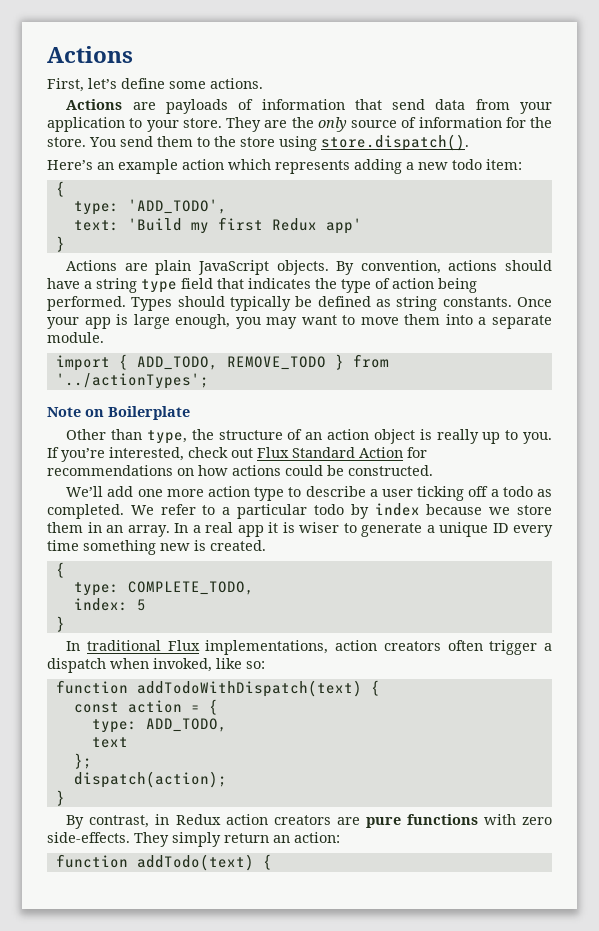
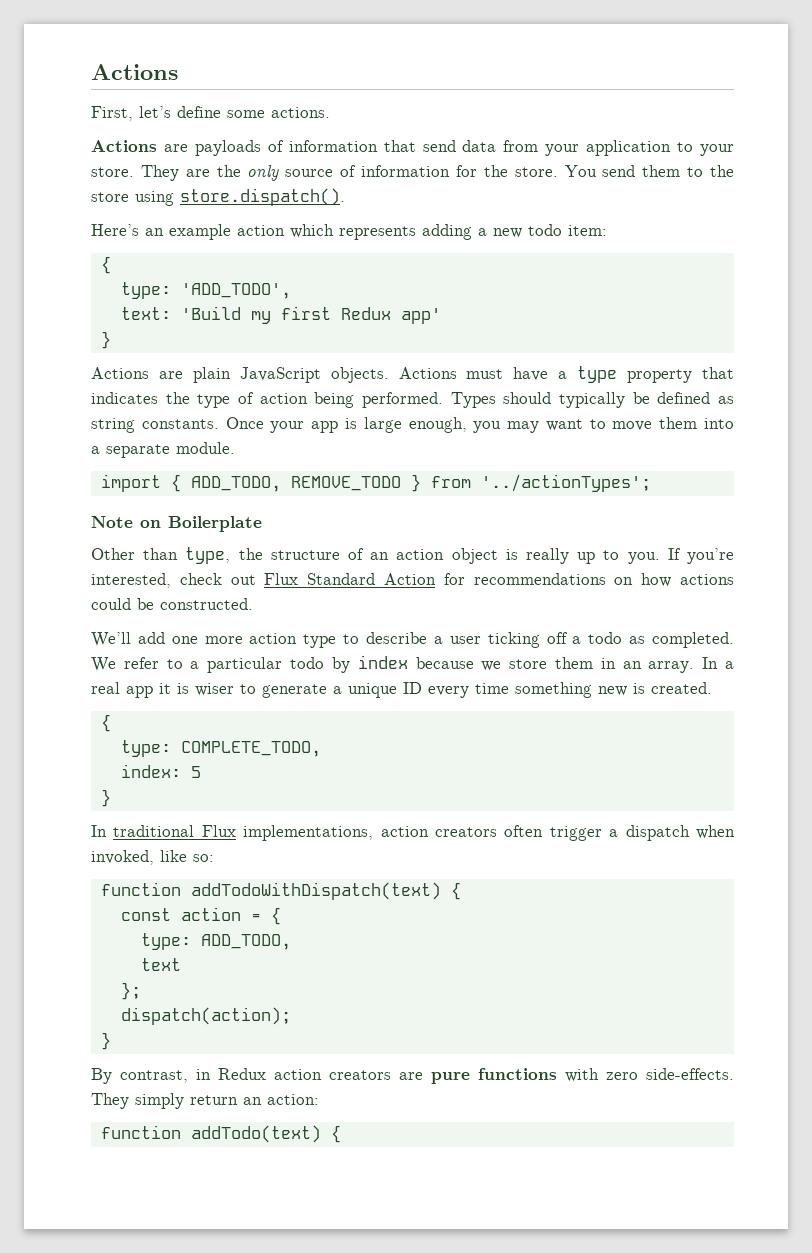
- By convention, actions should have a string type field that indicates the type of action being performed.
+ Actions must have a type property that indicates the type of action being performed.

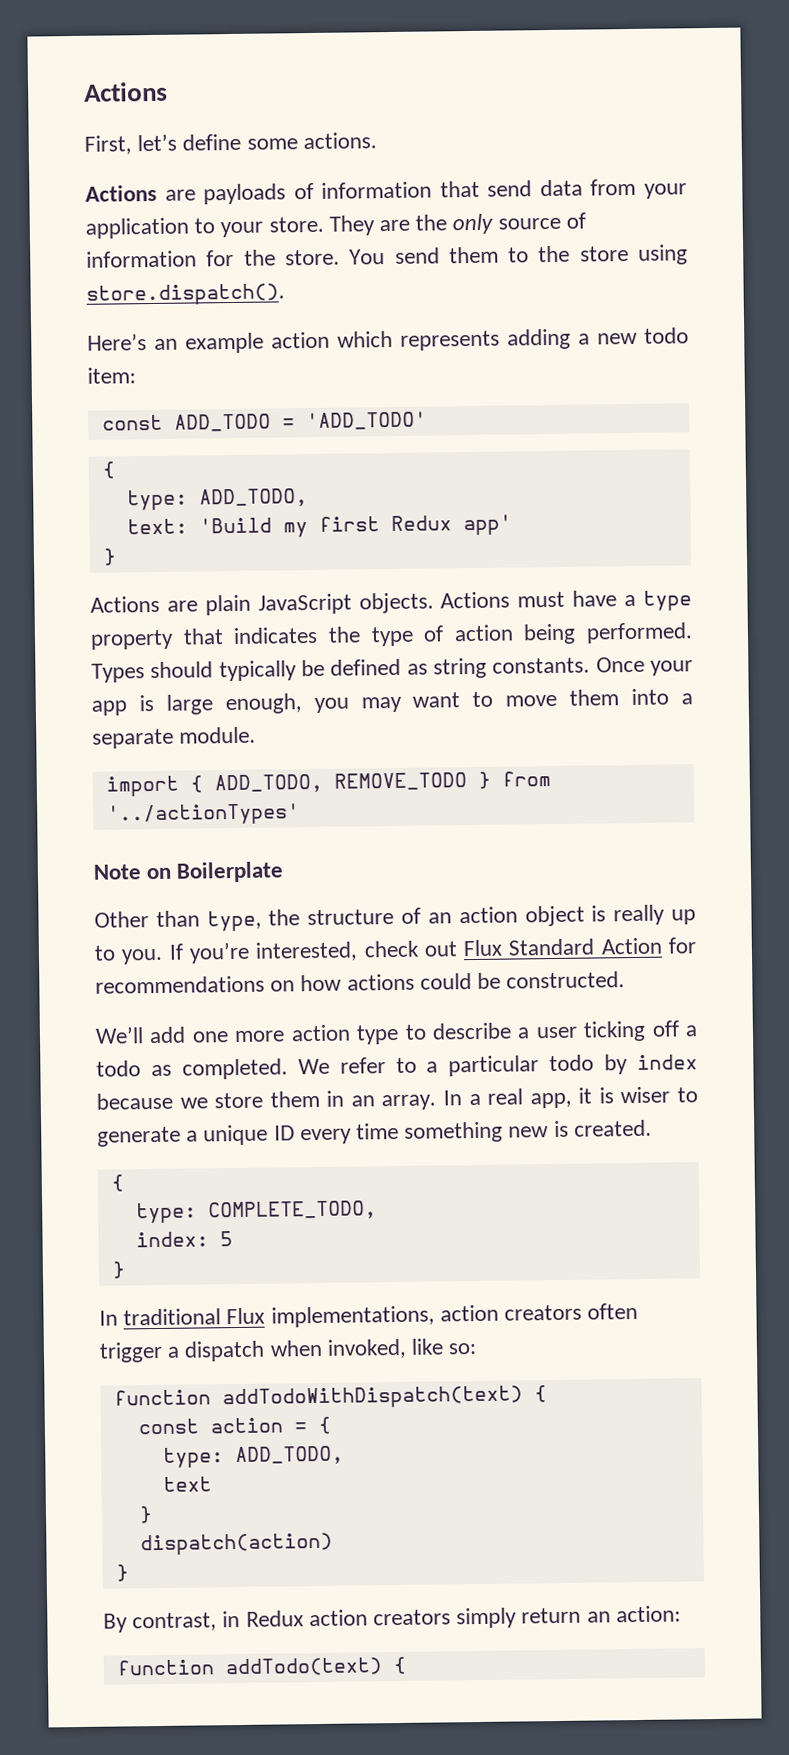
  Here’s an example action which represents adding a new todo item:
+ const ADD_TODO = 'ADD_TODO'
  {
- type: 'ADD_TODO',
+ type: ADD_TODO,
- import { ADD_TODO, REMOVE_TODO } from '../actionTypes';
+ import { ADD_TODO, REMOVE_TODO } from '../actionTypes'
- In a real app it is wiser to generate a unique ID every time something new is created.
+ In a real app, it is wiser to generate a unique ID every time something new is created.
  text
- };
- dispatch(action);
+ }
+ dispatch(action)
- By contrast, in Redux action creators are pure functions with zero side-effects. They simply return an action:
+ By contrast, in Redux action creators simply return an action:

